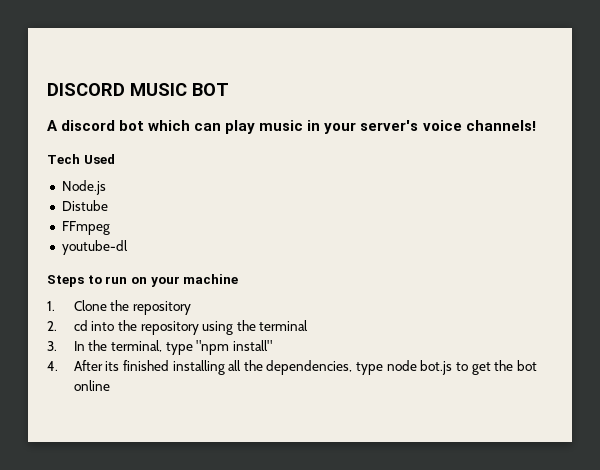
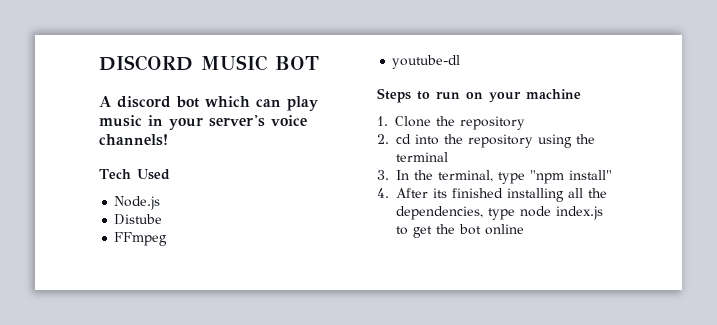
- 4. After its finished installing all the dependencies, type node bot.js to get the bot online
+ 4. After its finished installing all the dependencies, type node index.js to get the bot online

